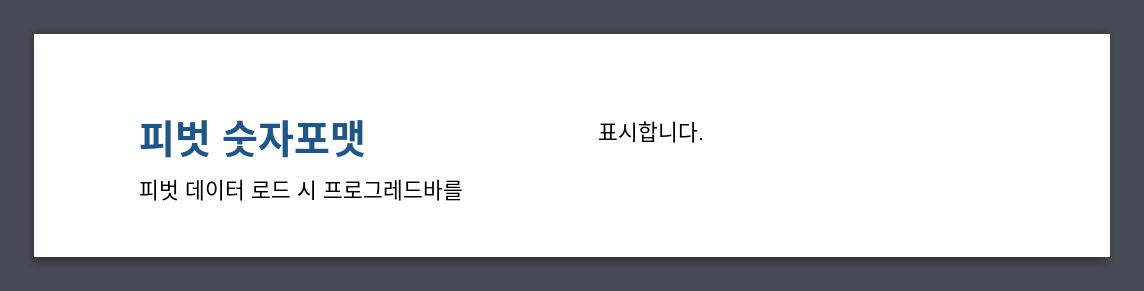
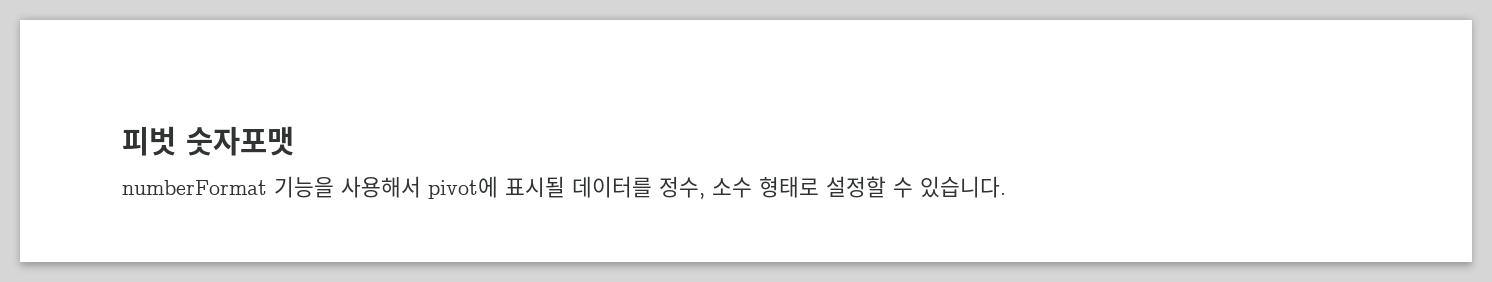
- 피벗 데이터 로드 시 프로그레드바를 표시합니다.
+ numberFormat 기능을 사용해서 pivot에 표시될 데이터를 정수, 소수 형태로 설정할 수 있습니다.

